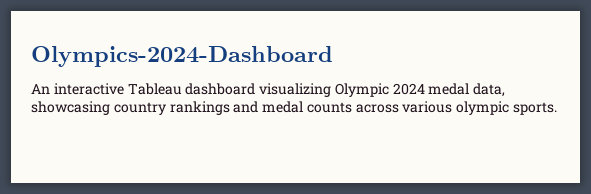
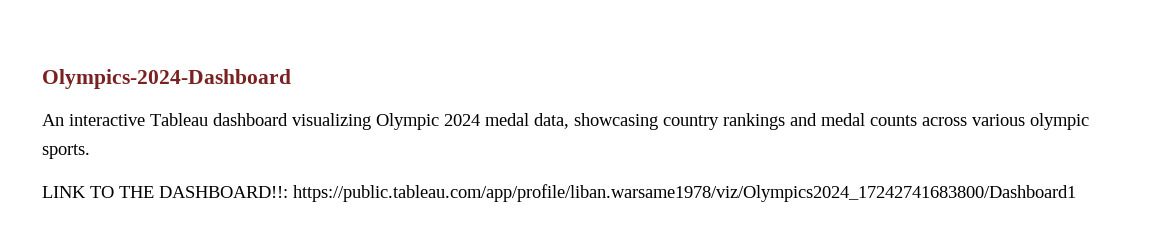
+ LINK TO THE DASHBOARD!!: https://public.tableau.com/app/profile/liban.warsame1978/viz/Olympics2024_17242741683800/Dashboard1

